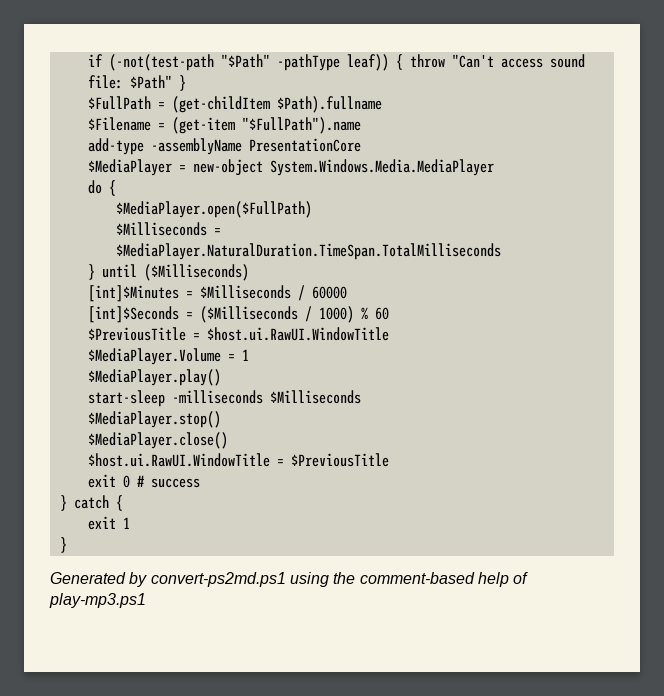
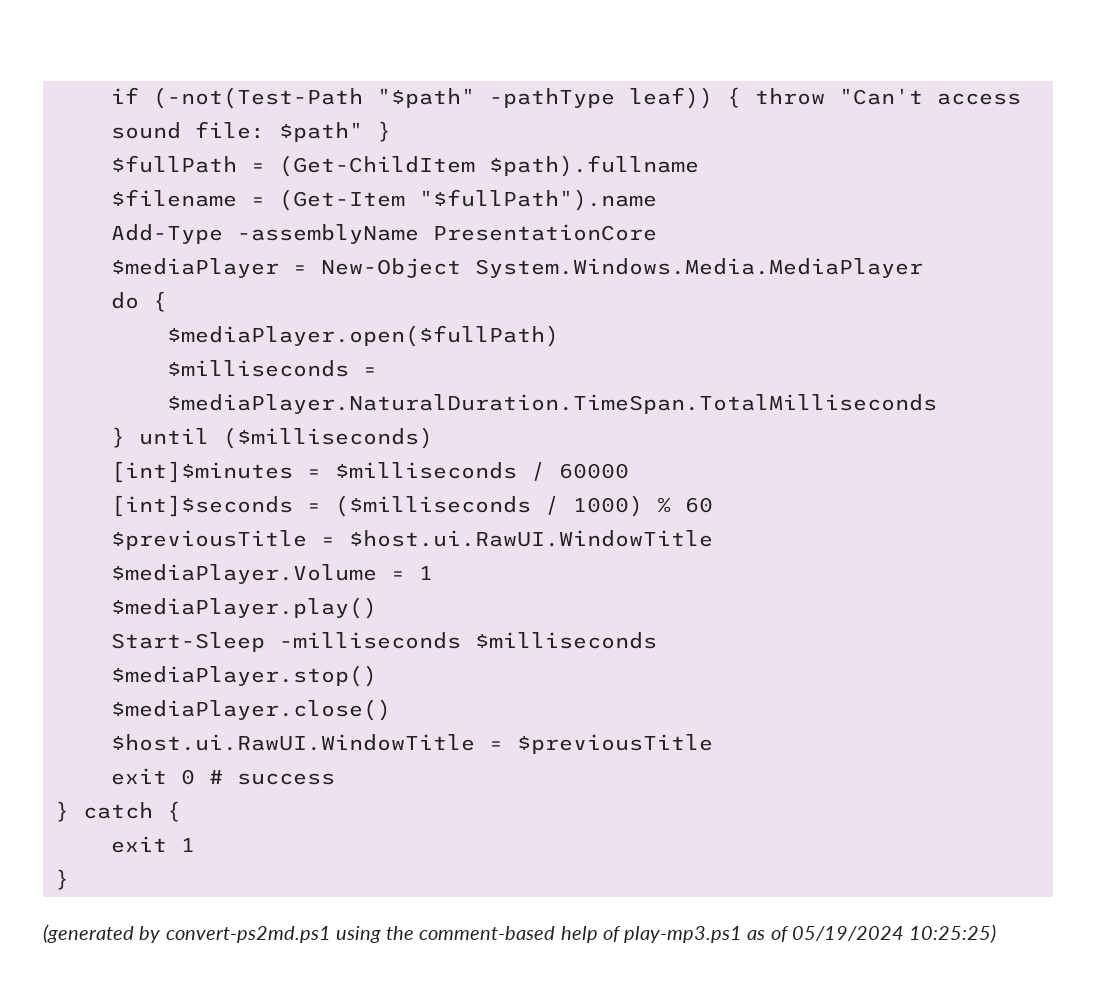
- if (-not(test-path "$Path" -pathType leaf)) { throw "Can't access sound file: $Path" }
- $FullPath = (get-childItem $Path).fullname
- $Filename = (get-item "$FullPath").name
- add-type -assemblyName PresentationCore
+ if (-not(Test-Path "$path" -pathType leaf)) { throw "Can't access sound file: $path" }
+ $fullPath = (Get-ChildItem $path).fullname
+ $filename = (Get-Item "$fullPath").name
+ Add-Type -assemblyName PresentationCore
- $MediaPlayer = new-object System.Windows.Media.MediaPlayer
+ $mediaPlayer = New-Object System.Windows.Media.MediaPlayer
- $MediaPlayer.open($FullPath)
- $Milliseconds = $MediaPlayer.NaturalDuration.TimeSpan.TotalMilliseconds
- } until ($Milliseconds)
- [int]$Minutes = $Milliseconds / 60000
+ $mediaPlayer.open($fullPath)
+ $milliseconds = $mediaPlayer.NaturalDuration.TimeSpan.TotalMilliseconds
+ } until ($milliseconds)
+ [int]$minutes = $milliseconds / 60000
- [int]$Seconds = ($Milliseconds / 1000) % 60
+ [int]$seconds = ($milliseconds / 1000) % 60
- $PreviousTitle = $host.ui.RawUI.WindowTitle
+ $previousTitle = $host.ui.RawUI.WindowTitle
- $MediaPlayer.Volume = 1
+ $mediaPlayer.Volume = 1
- $MediaPlayer.play()
- start-sleep -milliseconds $Milliseconds
- $MediaPlayer.stop()
- $MediaPlayer.close()
+ $mediaPlayer.play()
+ Start-Sleep -milliseconds $milliseconds
+ $mediaPlayer.stop()
+ $mediaPlayer.close()
- $host.ui.RawUI.WindowTitle = $PreviousTitle
+ $host.ui.RawUI.WindowTitle = $previousTitle
- Generated by convert-ps2md.ps1 using the comment-based help of play-mp3.ps1
+ (generated by convert-ps2md.ps1 using the comment-based help of play-mp3.ps1 as of 05/19/2024 10:25:25)

